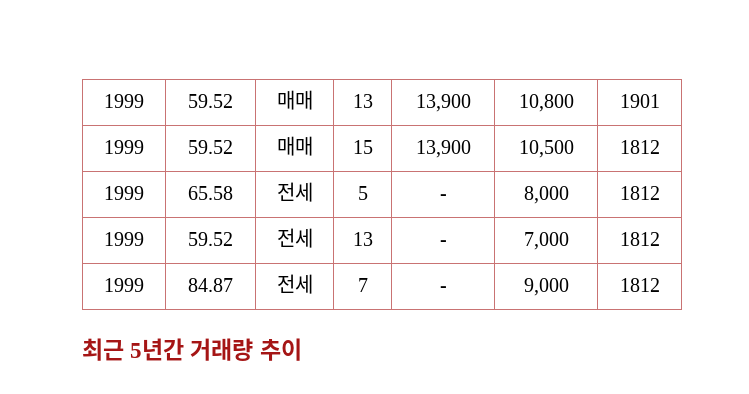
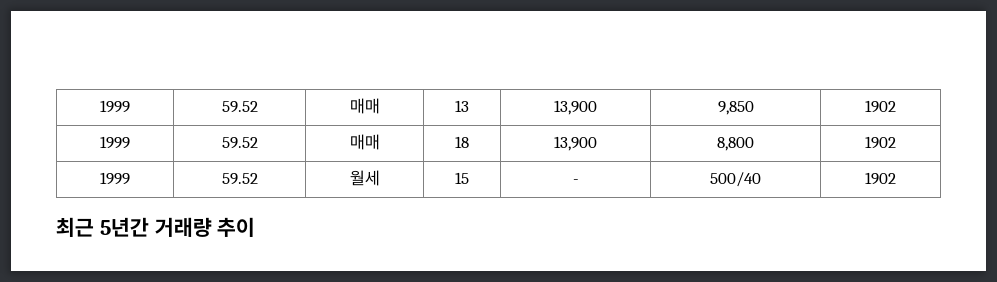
- 1999 | 59.52 | 매매 | 13 | 13,900 | 10,800 | 1901
- 1999 | 59.52 | 매매 | 15 | 13,900 | 10,500 | 1812
- 1999 | 65.58 | 전세 | 5 | - | 8,000 | 1812
- 1999 | 59.52 | 전세 | 13 | - | 7,000 | 1812
- 1999 | 84.87 | 전세 | 7 | - | 9,000 | 1812
+ 1999 | 59.52 | 매매 | 13 | 13,900 | 9,850 | 1902
+ 1999 | 59.52 | 매매 | 18 | 13,900 | 8,800 | 1902
+ 1999 | 59.52 | 월세 | 15 | - | 500/40 | 1902

